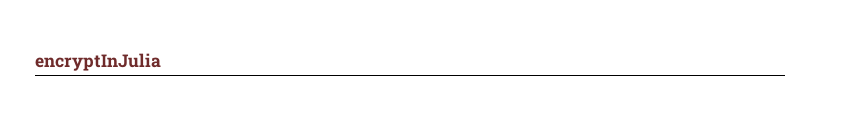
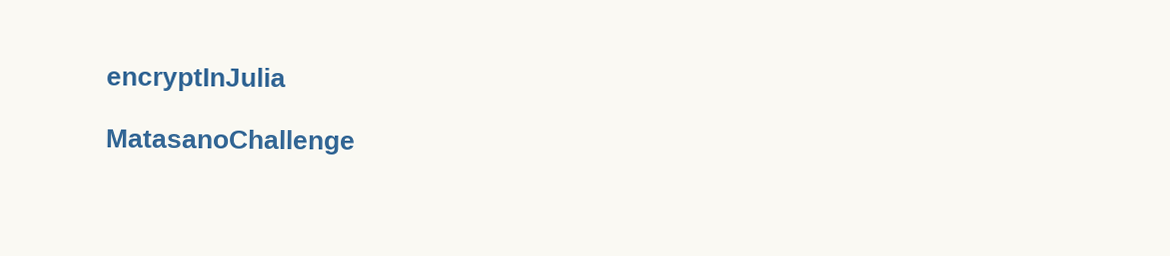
+ MatasanoChallenge

